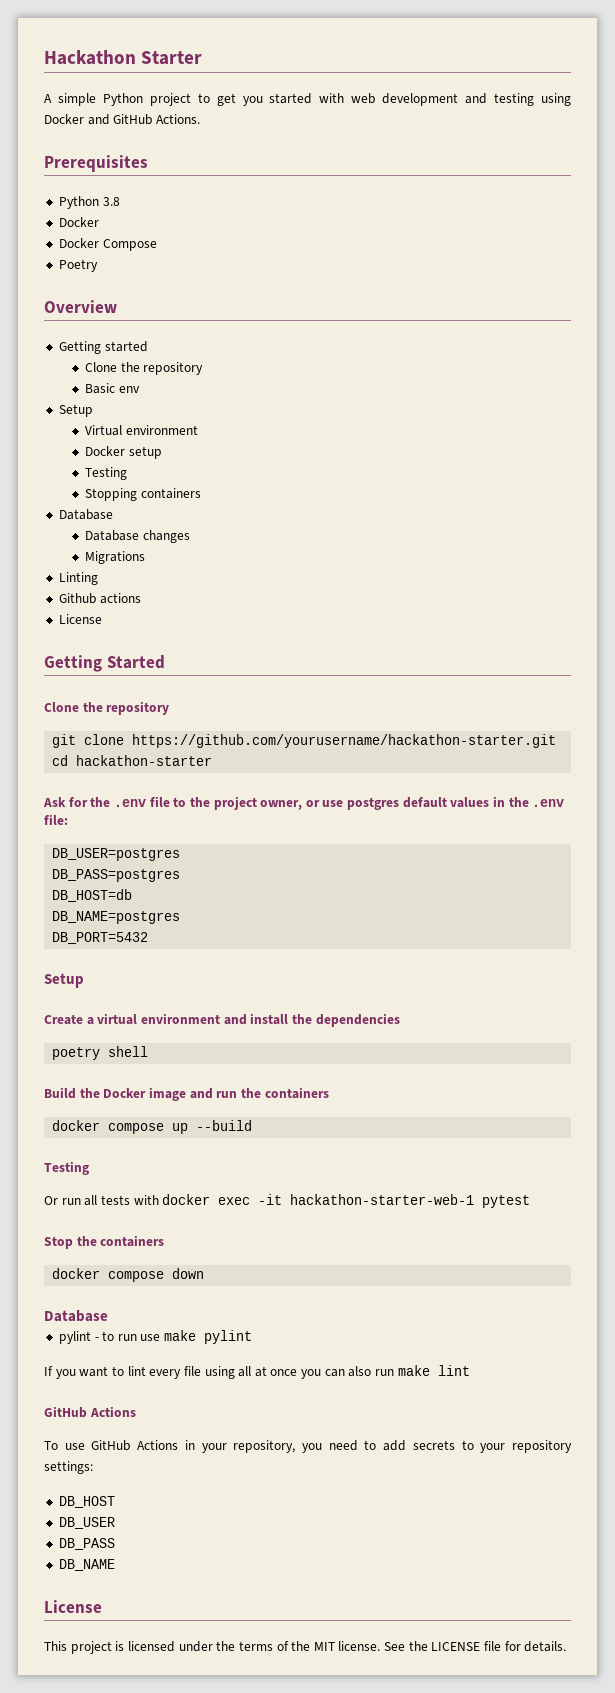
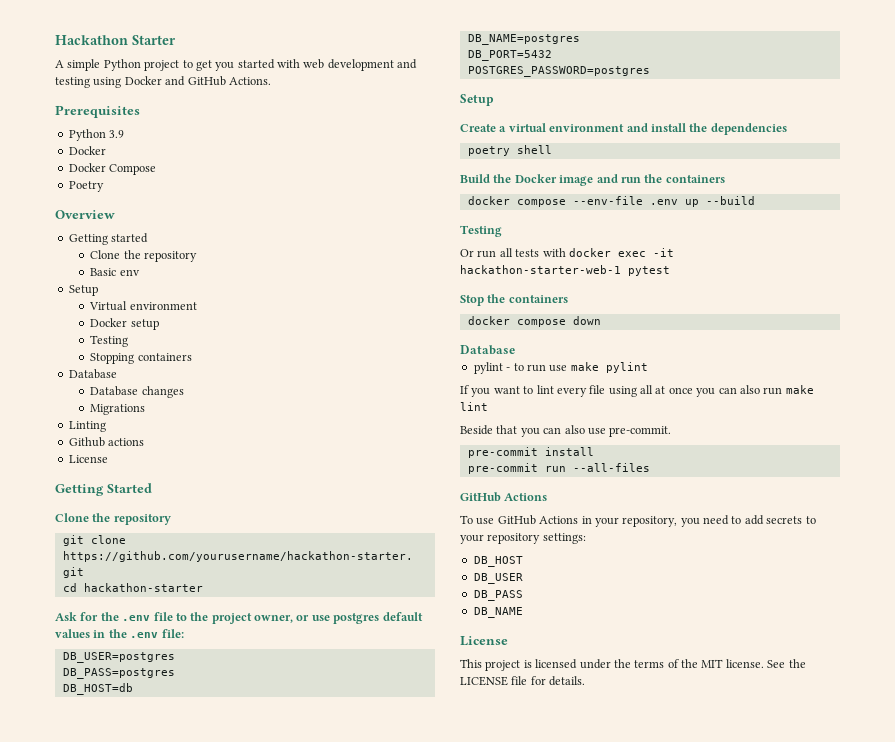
- Python 3.8
+ Python 3.9
+ POSTGRES_PASSWORD=postgres
- docker compose up --build
+ docker compose --env-file .env up --build
+ Beside that you can also use pre-commit.
+ pre-commit install
+ pre-commit run --all-files

